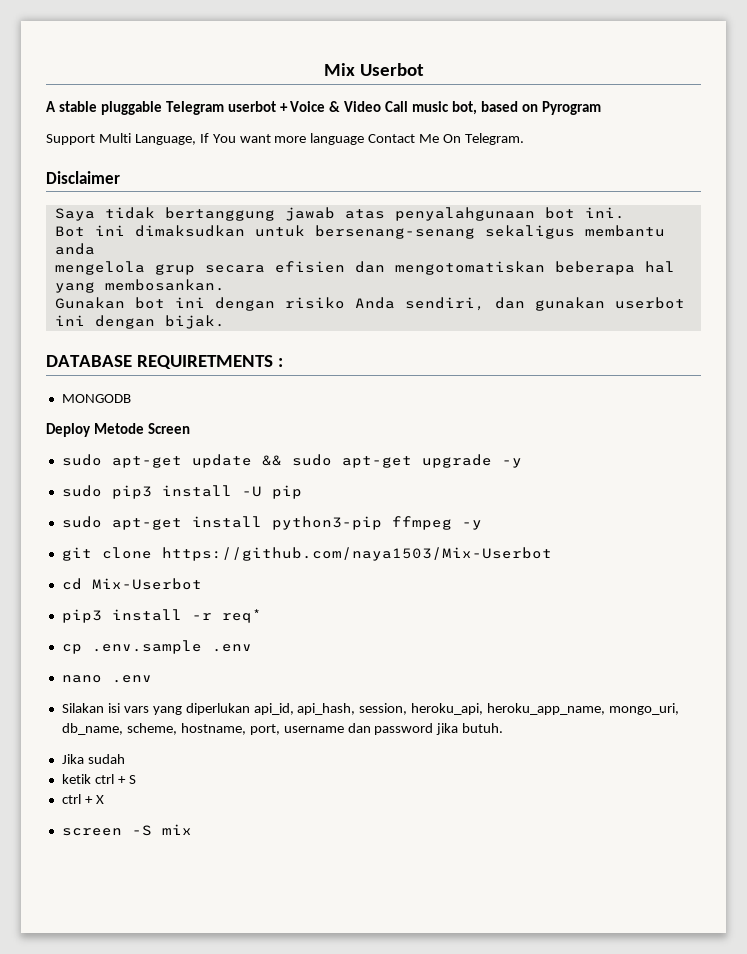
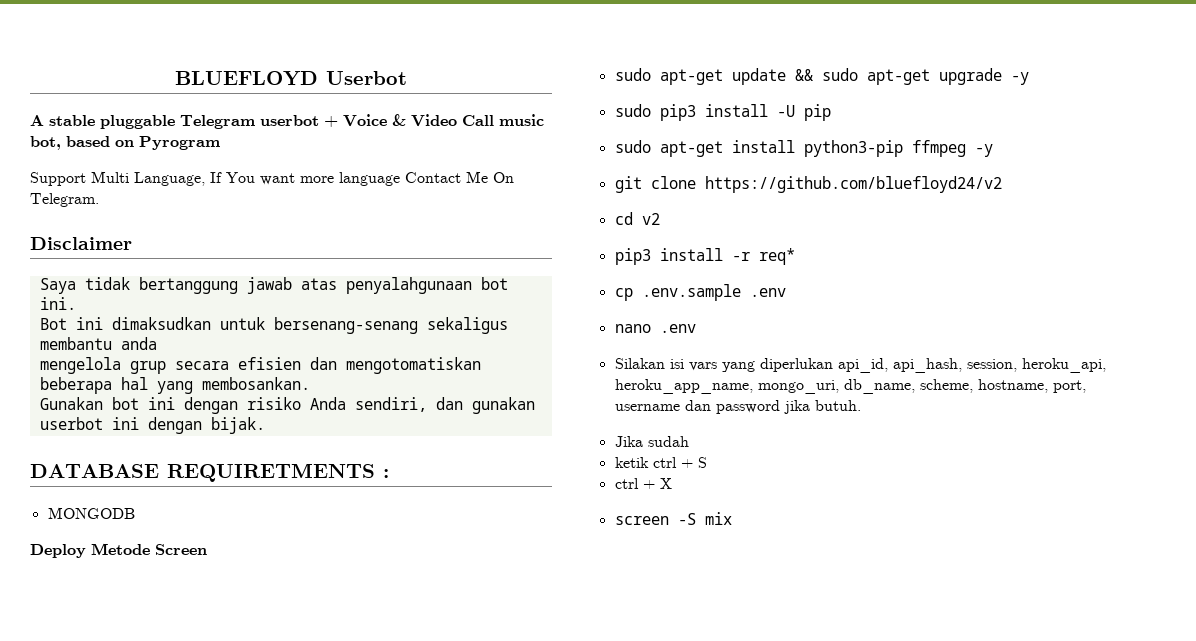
- Mix Userbot
+ BLUEFLOYD Userbot
- git clone https://github.com/naya1503/Mix-Userbot
+ git clone https://github.com/bluefloyd24/v2
- cd Mix-Userbot
+ cd v2

